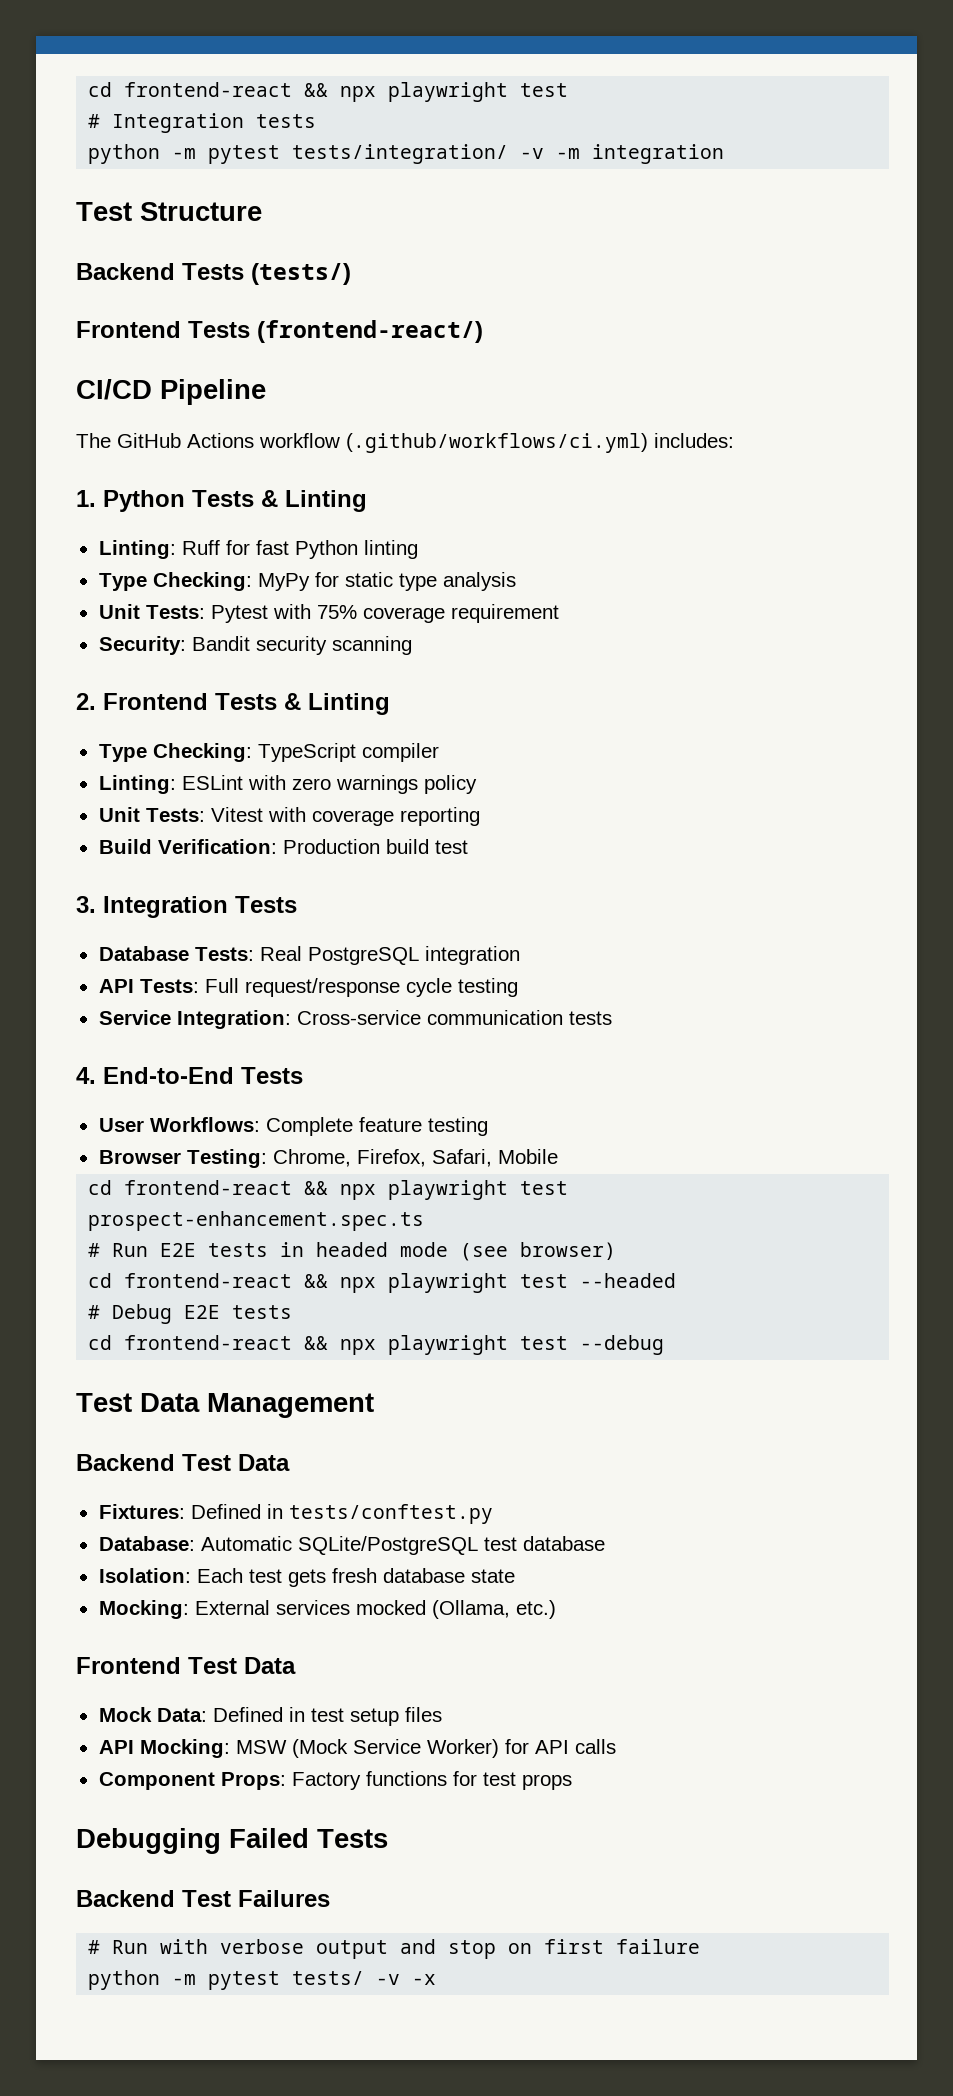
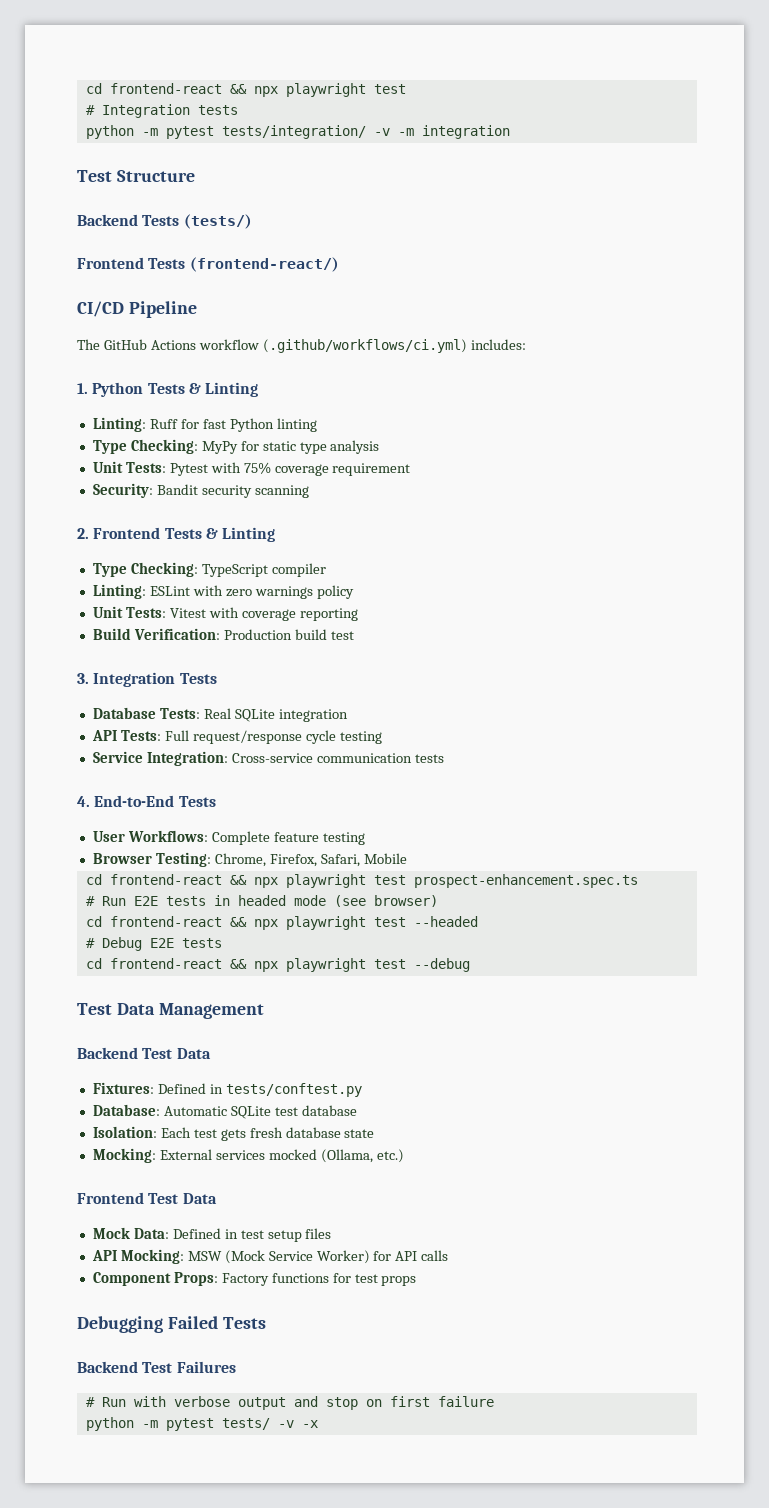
- Database Tests: Real PostgreSQL integration
+ Database Tests: Real SQLite integration
- Database: Automatic SQLite/PostgreSQL test database
+ Database: Automatic SQLite test database

